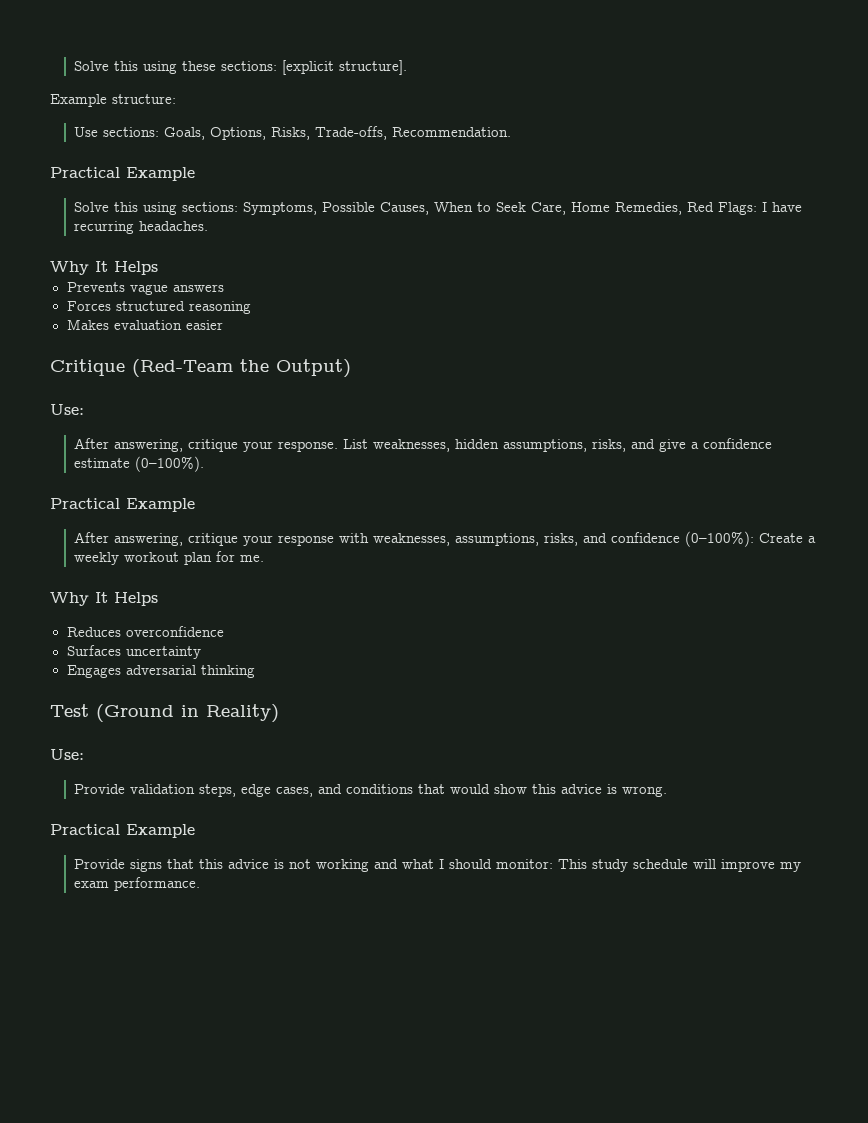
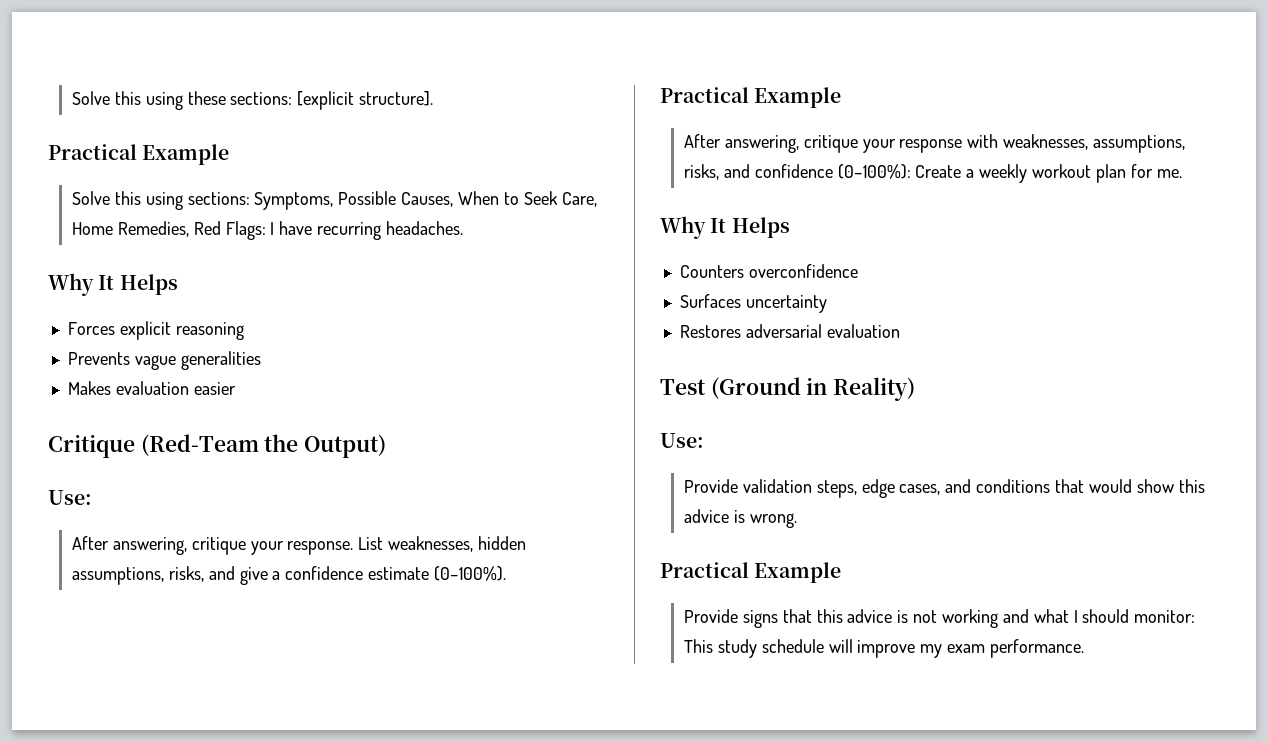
- Example structure:
- Use sections: Goals, Options, Risks, Trade-offs, Recommendation.
+ Forces explicit reasoning
- Prevents vague answers
- Forces structured reasoning
+ Prevents vague generalities
- Reduces overconfidence
+ Counters overconfidence
- Engages adversarial thinking
+ Restores adversarial evaluation

